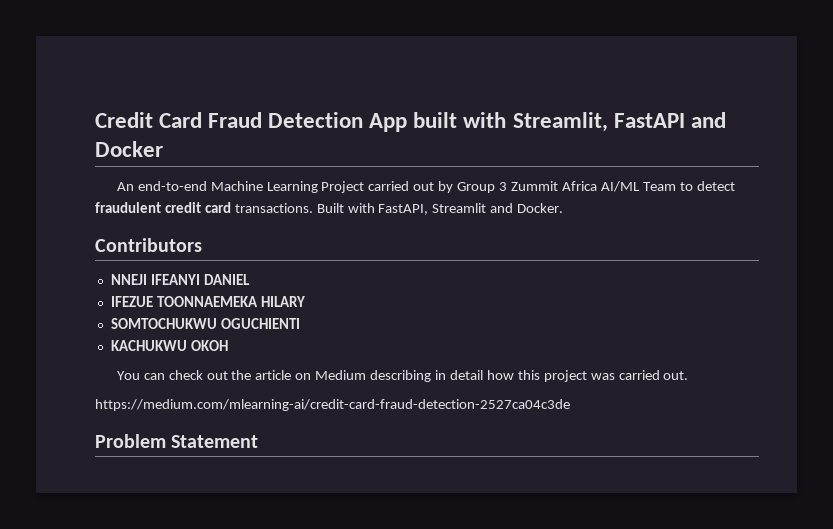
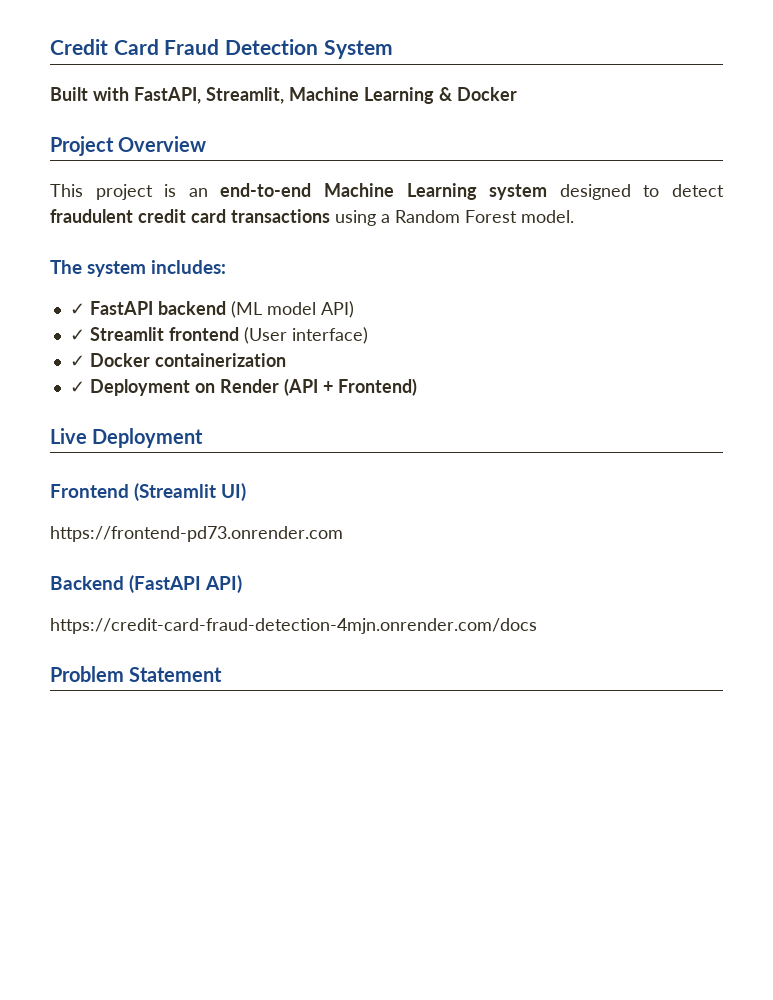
- Credit Card Fraud Detection App built with Streamlit, FastAPI and Docker
- An end-to-end Machine Learning Project carried out by Group 3 Zummit Africa AI/ML Team to detect fraudulent credit card transactions. Built with FastAPI, Streamlit and Docker.
- Contributors
- NNEJI IFEANYI DANIEL
- IFEZUE TOONNAEMEKA HILARY
- SOMTOCHUKWU OGUCHIENTI
- KACHUKWU OKOH
- You can check out the article on Medium describing in detail how this project was carried out.
- https://medium.com/mlearning-ai/credit-card-fraud-detection-2527ca04c3de
+ Credit Card Fraud Detection System
+ Built with FastAPI, Streamlit, Machine Learning & Docker
+ Project Overview
+ This project is an end-to-end Machine Learning system designed to detect fraudulent credit card transactions using a Random Forest model.
+ The system includes:
+ ✓ FastAPI backend (ML model API)
+ ✓ Streamlit frontend (User interface)
+ ✓ Docker containerization
+ ✓ Deployment on Render (API + Frontend)
+ Live Deployment
+ Frontend (Streamlit UI)
+ https://frontend-pd73.onrender.com
+ Backend (FastAPI API)
+ https://credit-card-fraud-detection-4mjn.onrender.com/docs

